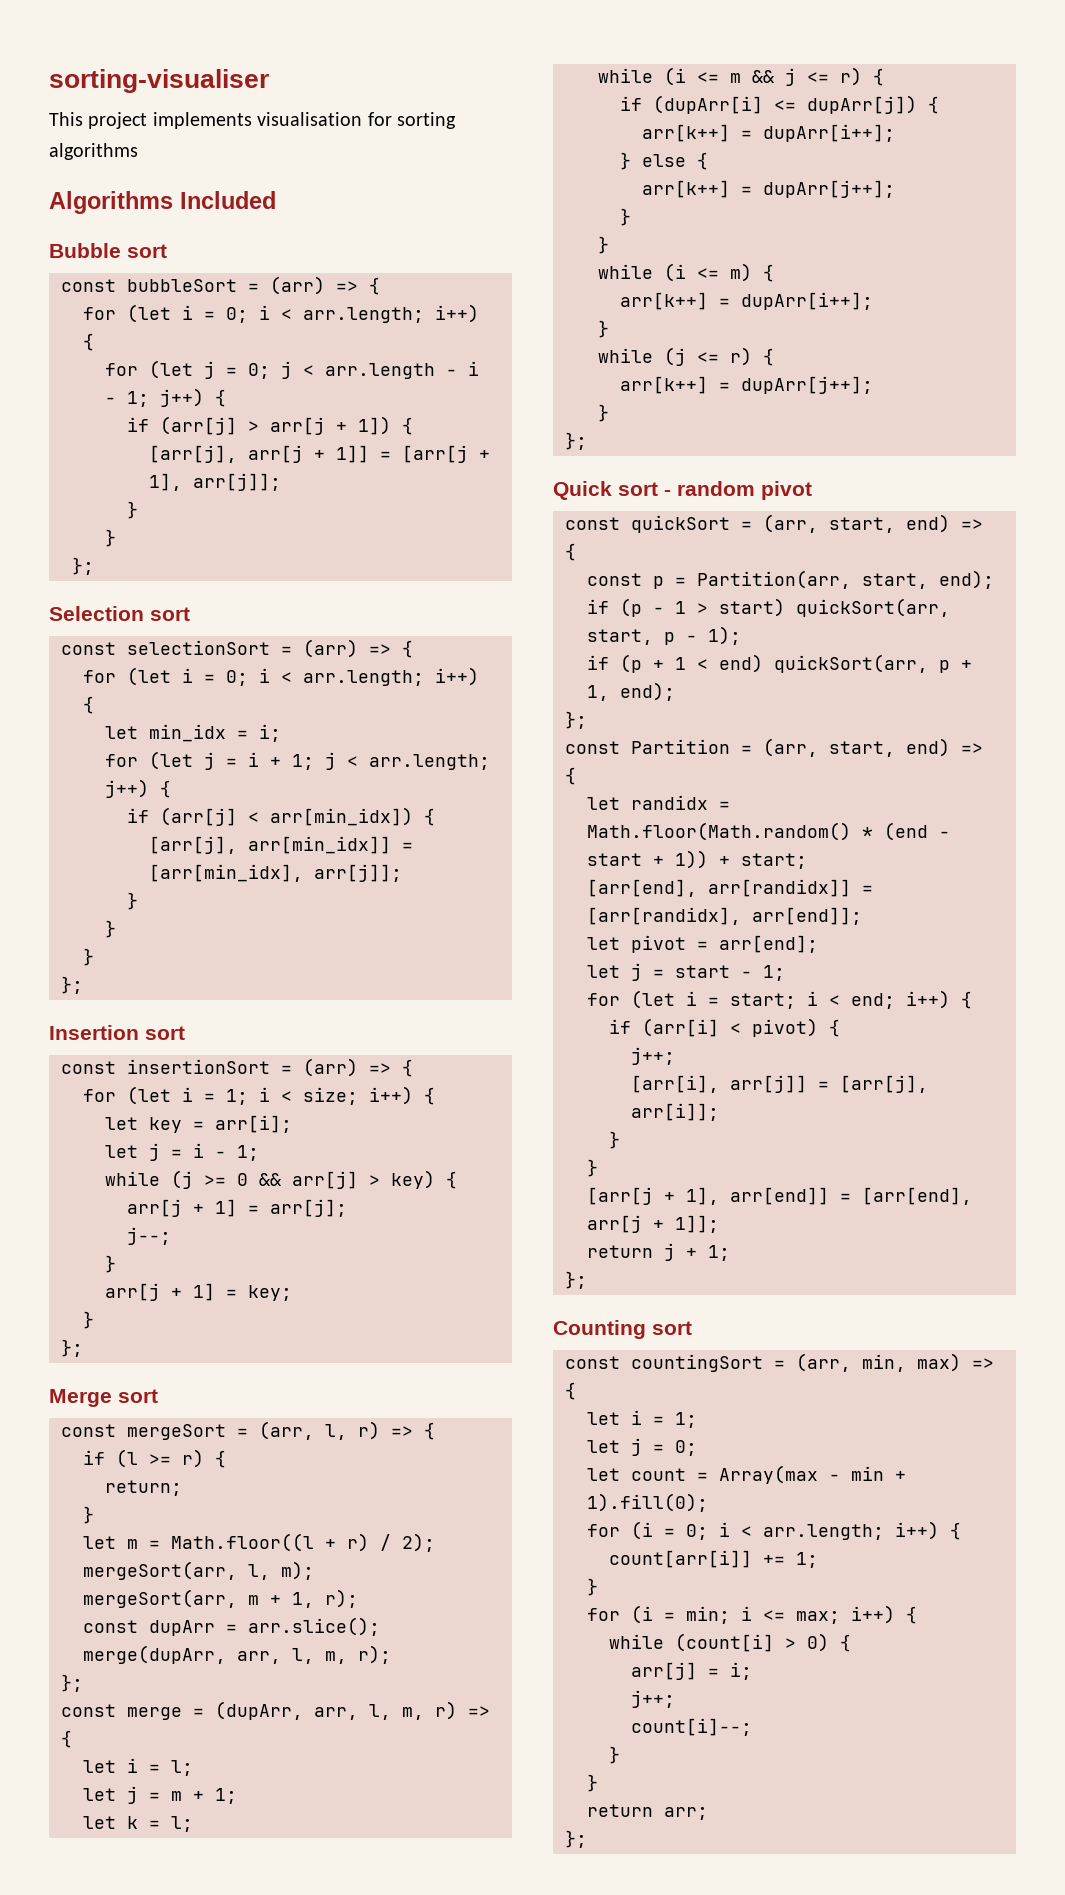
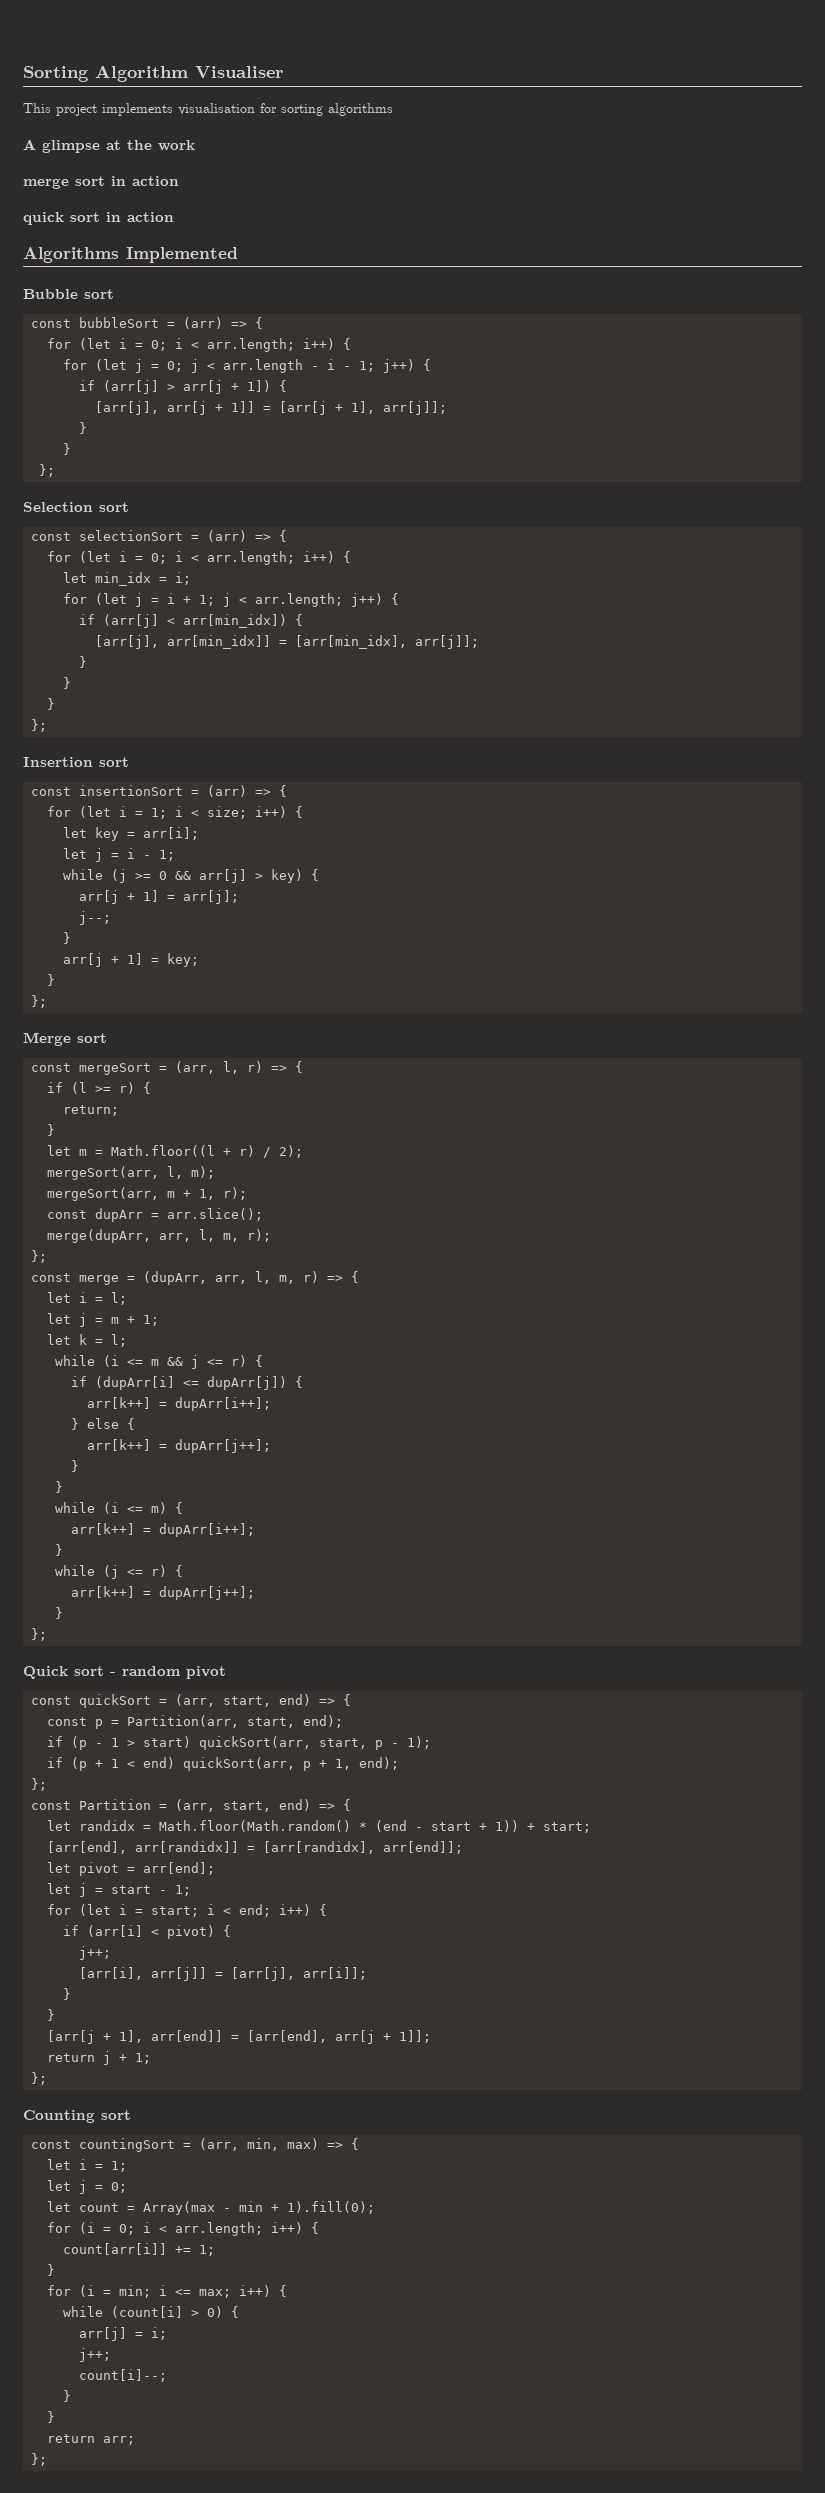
- sorting-visualiser
+ Sorting Algorithm Visualiser
+ A glimpse at the work
+ merge sort in action
+ quick sort in action
- Algorithms Included
+ Algorithms Implemented

